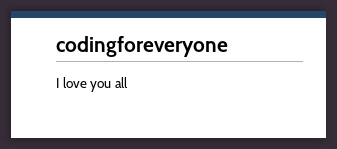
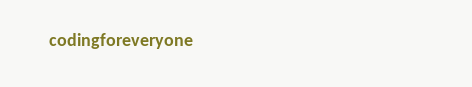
- I love you all

